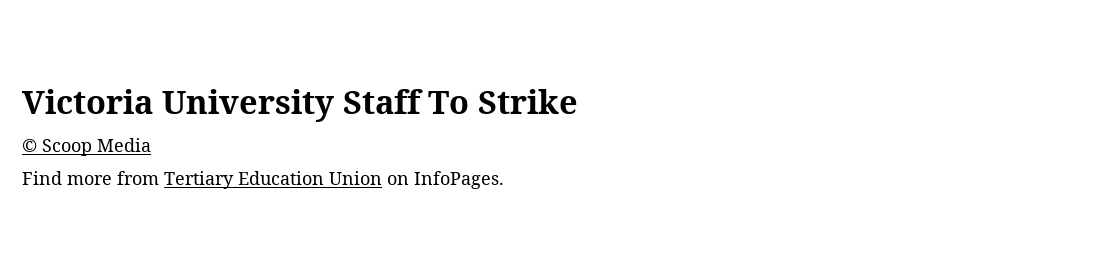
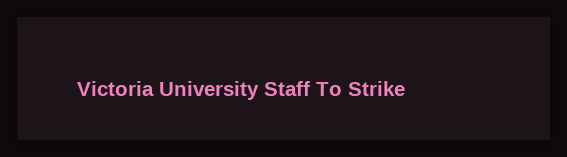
- © Scoop Media
- Find more from Tertiary Education Union on InfoPages.

